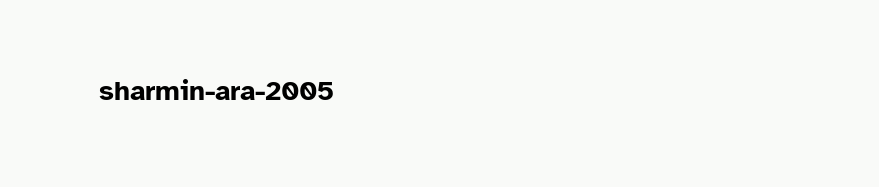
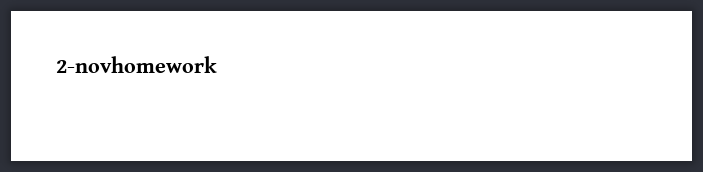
- sharmin-ara-2005
+ 2-novhomework

